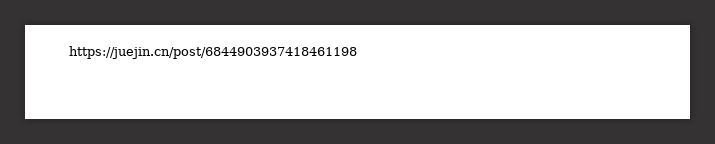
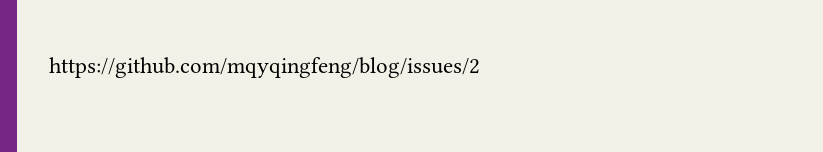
- https://juejin.cn/post/6844903937418461198
+ https://github.com/mqyqingfeng/blog/issues/2

